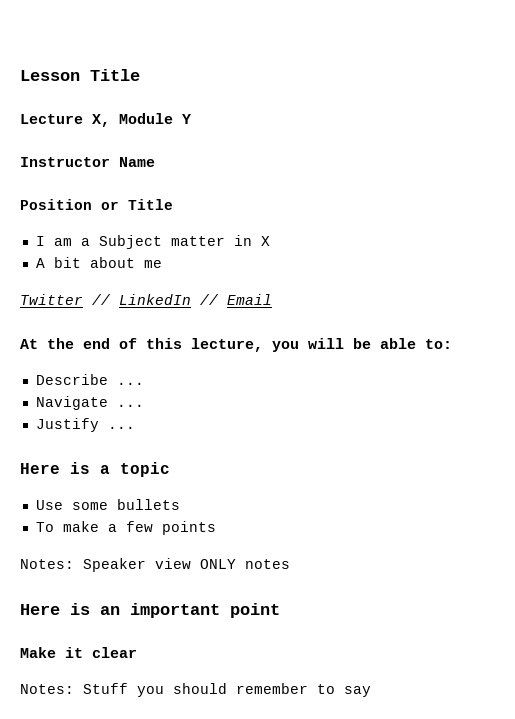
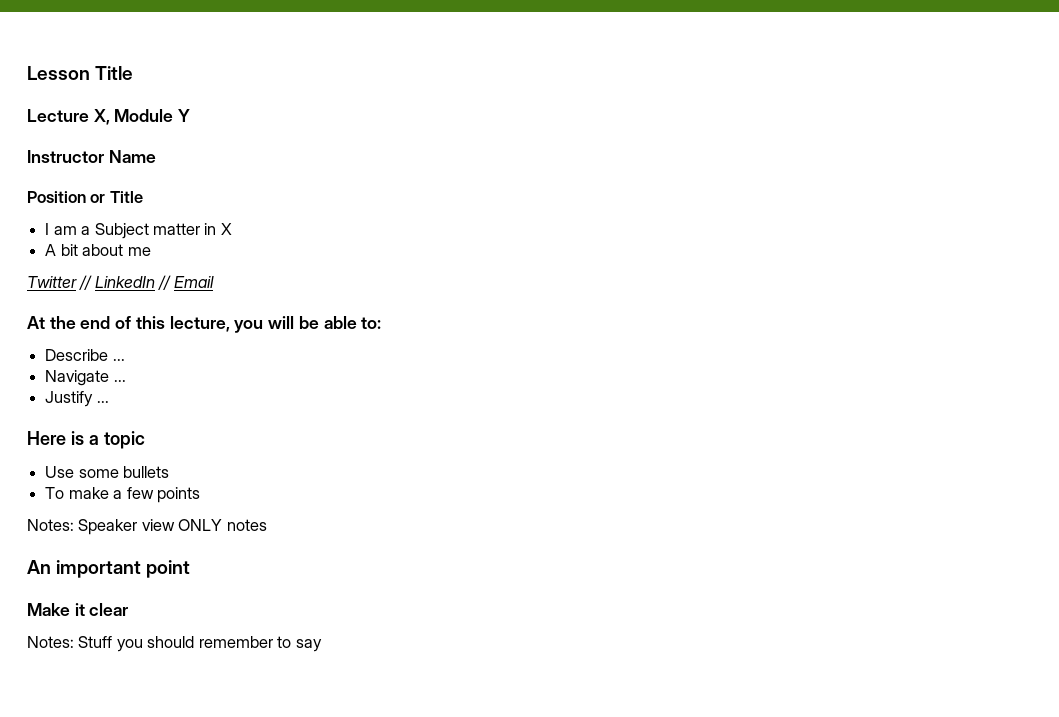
- Here is an important point
+ An important point

